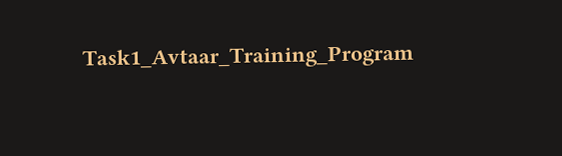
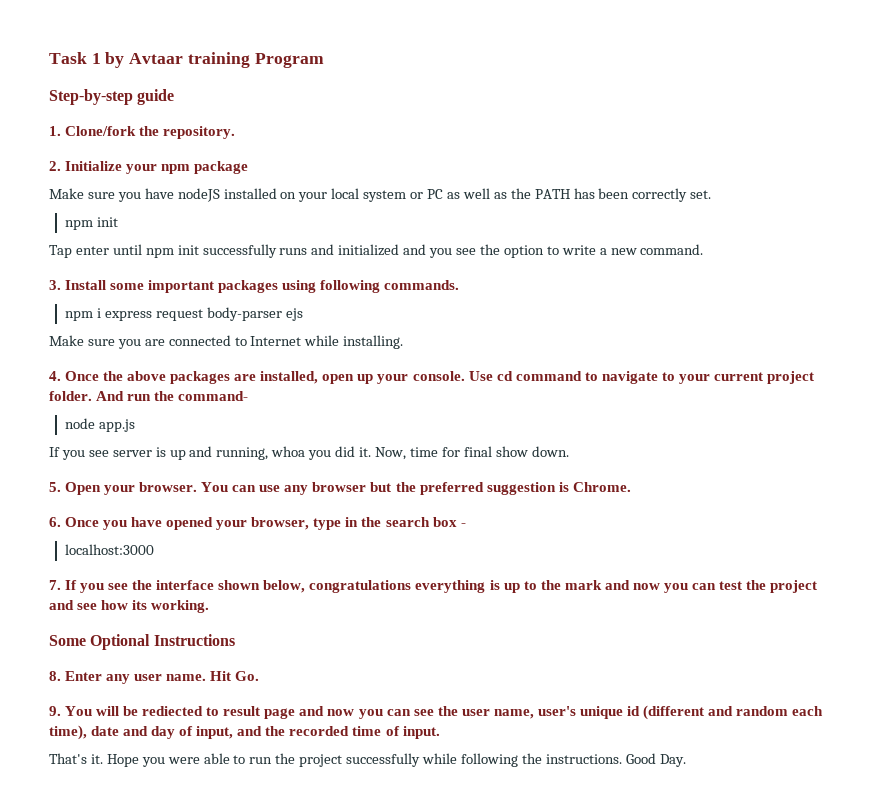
- Task1_Avtaar_Training_Program
+ Task 1 by Avtaar training Program
+ Step-by-step guide
+ 1. Clone/fork the repository.
+ 2. Initialize your npm package
+ Make sure you have nodeJS installed on your local system or PC as well as the PATH has been correctly set.
+ npm init
+ Tap enter until npm init successfully runs and initialized and you see the option to write a new command.
+ 3. Install some important packages using following commands.
+ npm i express request body-parser ejs
+ Make sure you are connected to Internet while installing.
+ 4. Once the above packages are installed, open up your console. Use cd command to navigate to your current project folder. And run the command-
+ node app.js
+ If you see server is up and running, whoa you did it. Now, time for final show down.
+ 5. Open your browser. You can use any browser but the preferred suggestion is Chrome.
+ 6. Once you have opened your browser, type in the search box -
+ localhost:3000
+ 7. If you see the interface shown below, congratulations everything is up to the mark and now you can test the project and see how its working.
+ Some Optional Instructions
+ 8. Enter any user name. Hit Go.
+ 9. You will be rediected to result page and now you can see the user name, user's unique id (different and random each time), date and day of input, and the recorded time of input.
+ That's it. Hope you were able to run the project successfully while following the instructions. Good Day.

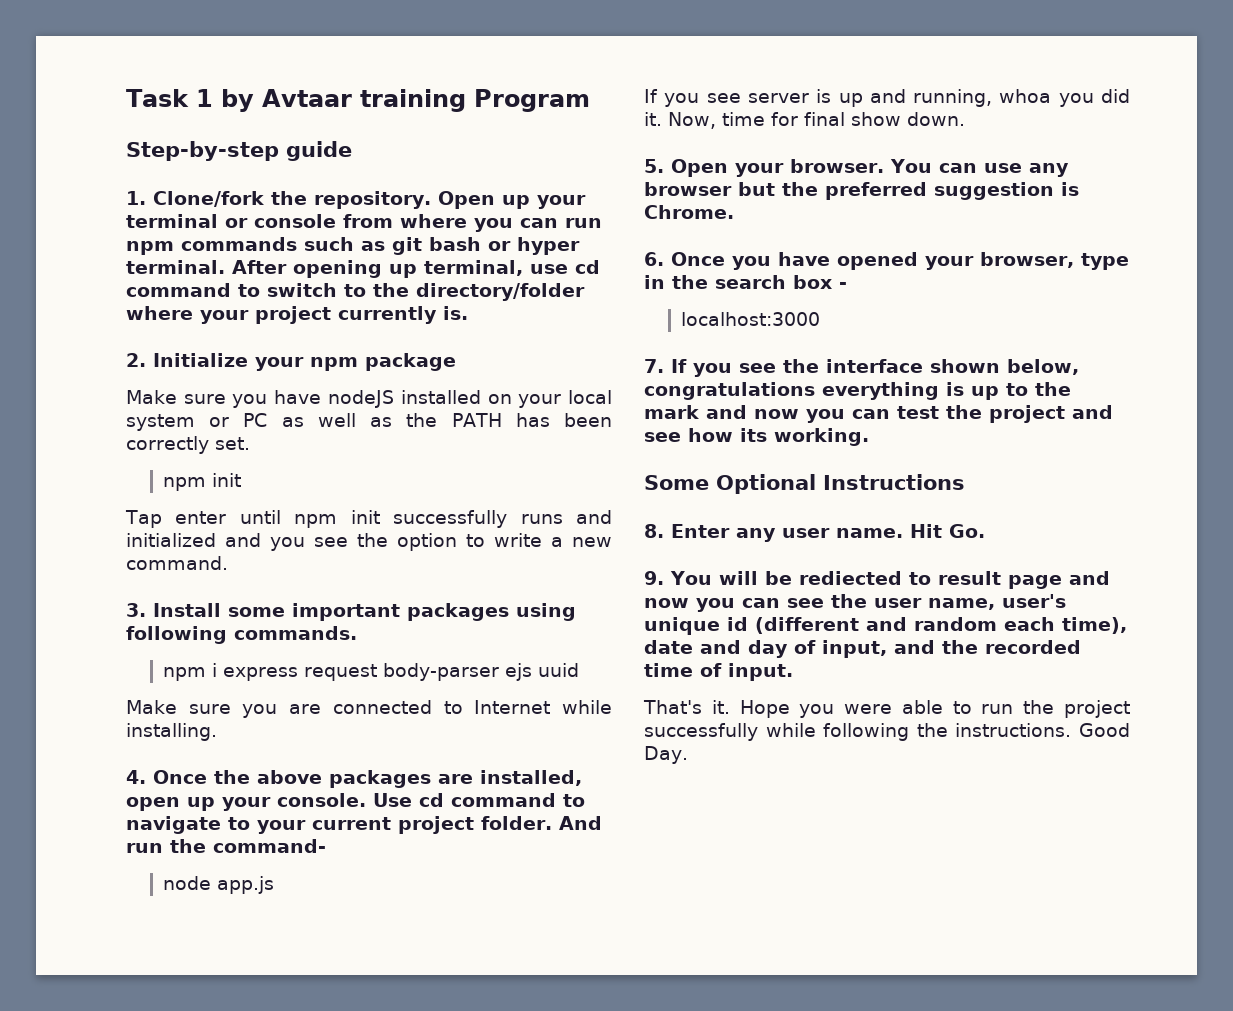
+ Open up your terminal or console from where you can run npm commands such as git bash or hyper terminal. After opening up terminal, use cd command to switch to the directory/folder where your project currently is.
- npm i express request body-parser ejs
+ npm i express request body-parser ejs uuid

